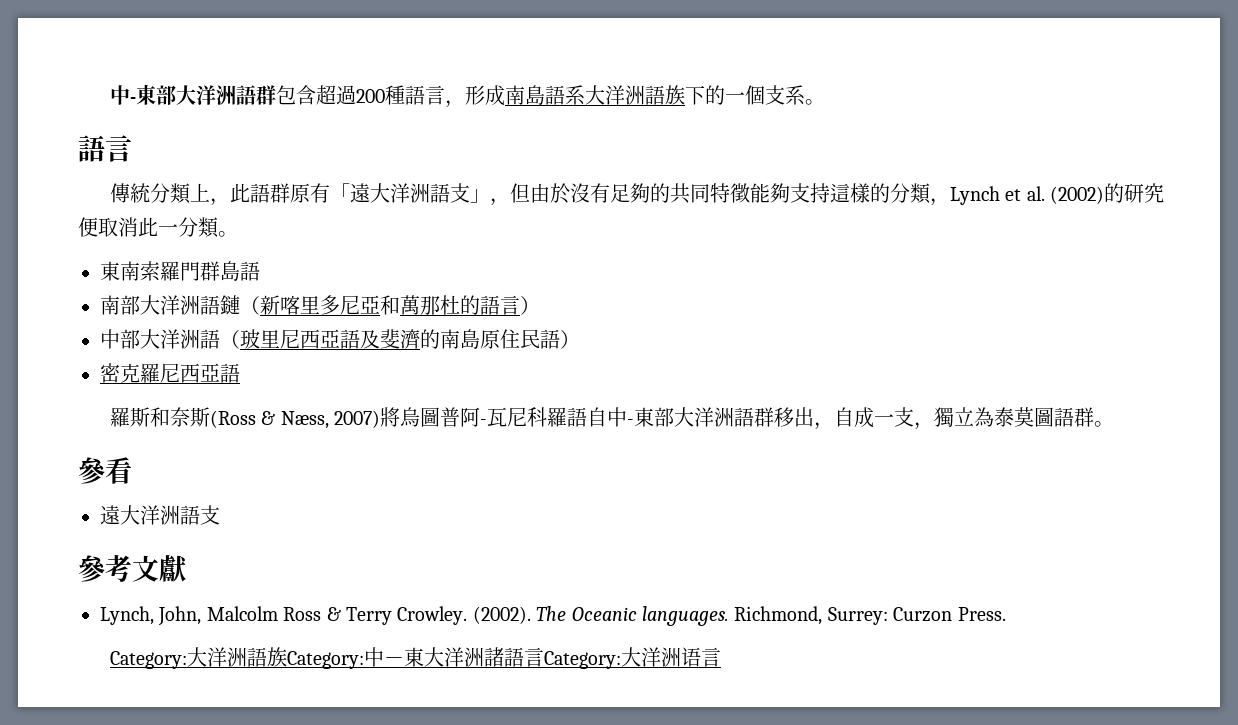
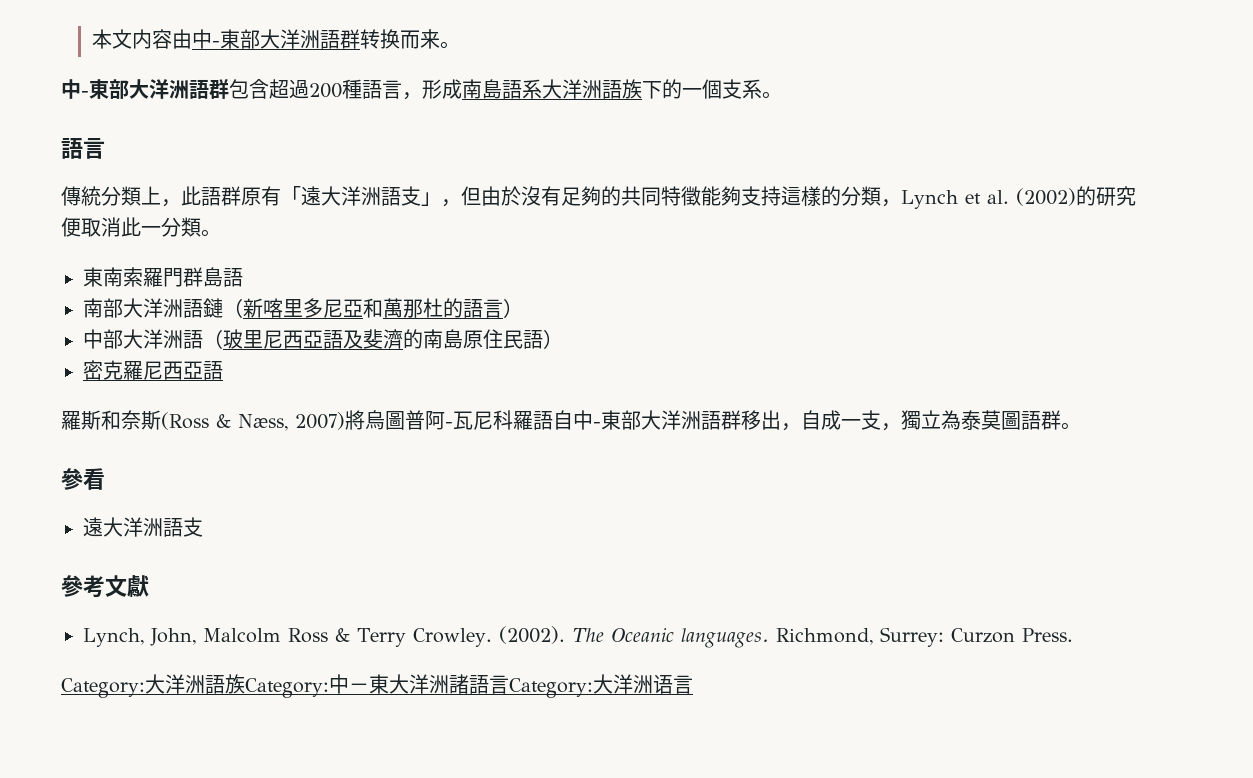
+ 本文内容由中-東部大洋洲語群转换而来。

